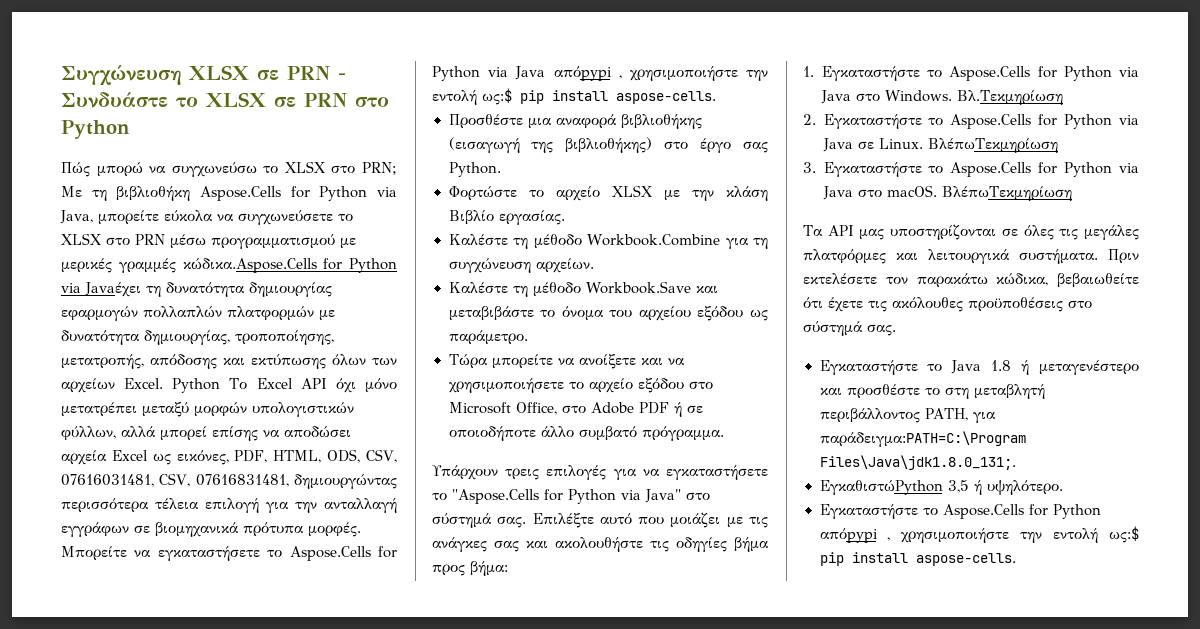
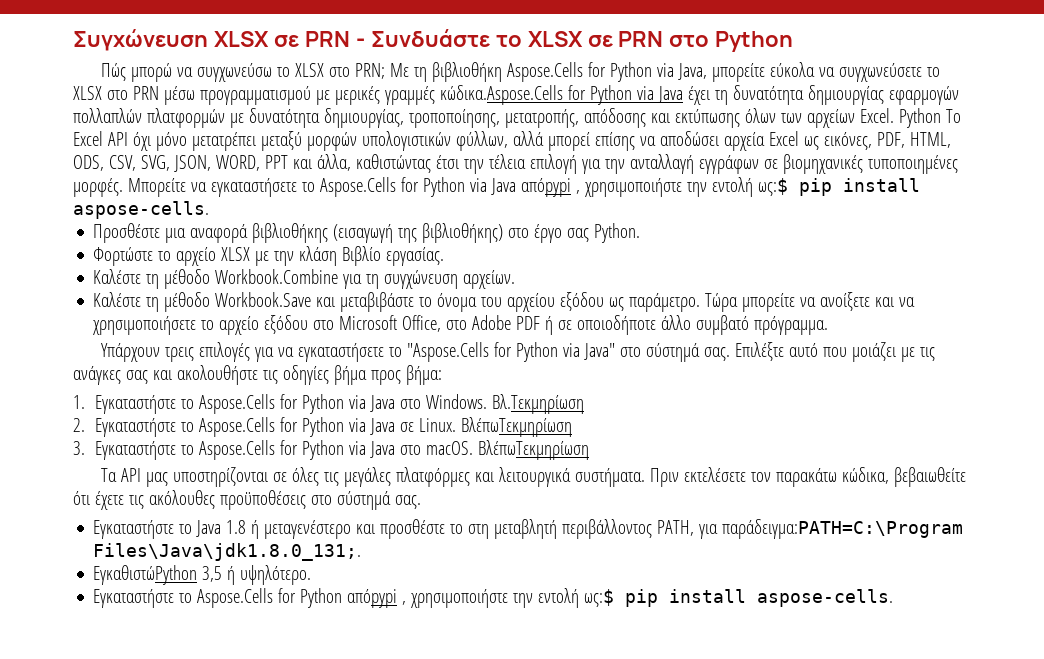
- Πώς μπορώ να συγχωνεύσω το XLSX στο PRN; Με τη βιβλιοθήκη Aspose.Cells for Python via Java, μπορείτε εύκολα να συγχωνεύσετε το XLSX στο PRN μέσω προγραμματισμού με μερικές γραμμές κώδικα.Aspose.Cells for Python via Javaέχει τη δυνατότητα δημιουργίας εφαρμογών πολλαπλών πλατφορμών με δυνατότητα δημιουργίας, τροποποίησης, μετατροπής, απόδοσης και εκτύπωσης όλων των αρχείων Excel.
+ Πώς μπορώ να συγχωνεύσω το XLSX στο PRN; Με τη βιβλιοθήκη Aspose.Cells for Python via Java, μπορείτε εύκολα να συγχωνεύσετε το XLSX στο PRN μέσω προγραμματισμού με μερικές γραμμές κώδικα.Aspose.Cells for Python via Java έχει τη δυνατότητα δημιουργίας εφαρμογών πολλαπλών πλατφορμών με δυνατότητα δημιουργίας, τροποποίησης, μετατροπής, απόδοσης και εκτύπωσης όλων των αρχείων Excel.
- Python Το Excel API όχι μόνο μετατρέπει μεταξύ μορφών υπολογιστικών φύλλων, αλλά μπορεί επίσης να αποδώσει αρχεία Excel ως εικόνες, PDF, HTML, ODS, CSV, 07616031481, CSV, 07616831481, δημιουργώντας περισσότερα τέλεια επιλογή για την ανταλλαγή εγγράφων σε βιομηχανικά πρότυπα μορφές.
+ Python Το Excel API όχι μόνο μετατρέπει μεταξύ μορφών υπολογιστικών φύλλων, αλλά μπορεί επίσης να αποδώσει αρχεία Excel ως εικόνες, PDF, HTML, ODS, CSV, SVG, JSON, WORD, PPT και άλλα, καθιστώντας έτσι την τέλεια επιλογή για την ανταλλαγή εγγράφων σε βιομηχανικές τυποποιημένες μορφές.
- Καλέστε τη μέθοδο Workbook.Save και μεταβιβάστε το όνομα του αρχείου εξόδου ως παράμετρο.
- Τώρα μπορείτε να ανοίξετε και να χρησιμοποιήσετε το αρχείο εξόδου στο Microsoft Office, στο Adobe PDF ή σε οποιοδήποτε άλλο συμβατό πρόγραμμα.
+ Καλέστε τη μέθοδο Workbook.Save και μεταβιβάστε το όνομα του αρχείου εξόδου ως παράμετρο. Τώρα μπορείτε να ανοίξετε και να χρησιμοποιήσετε το αρχείο εξόδου στο Microsoft Office, στο Adobe PDF ή σε οποιοδήποτε άλλο συμβατό πρόγραμμα.

